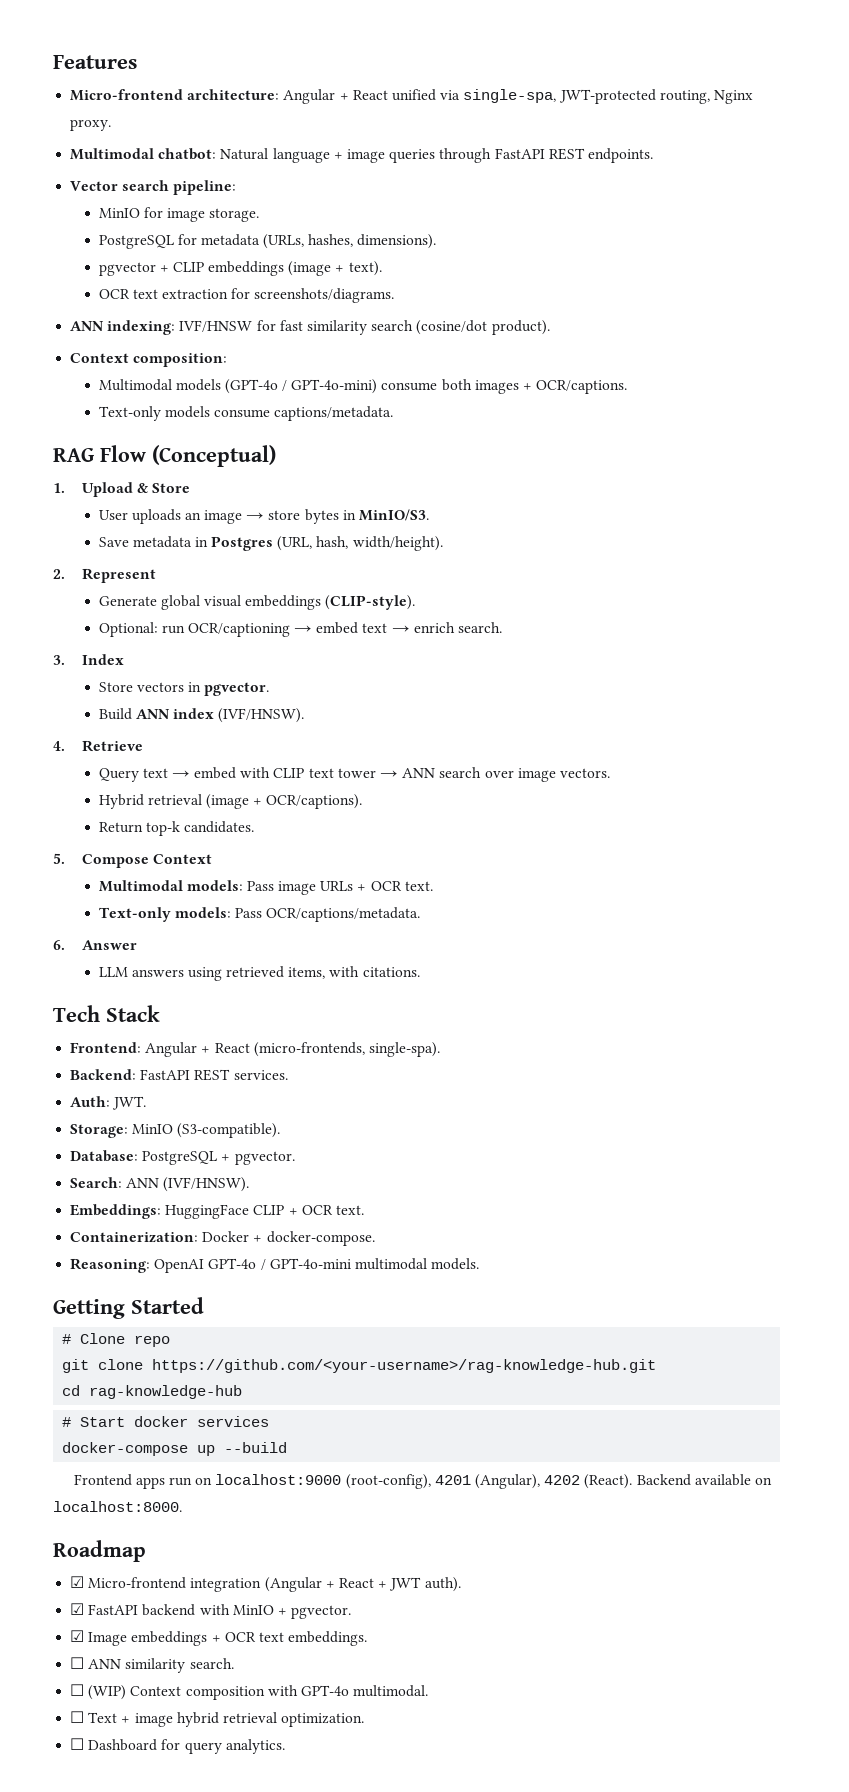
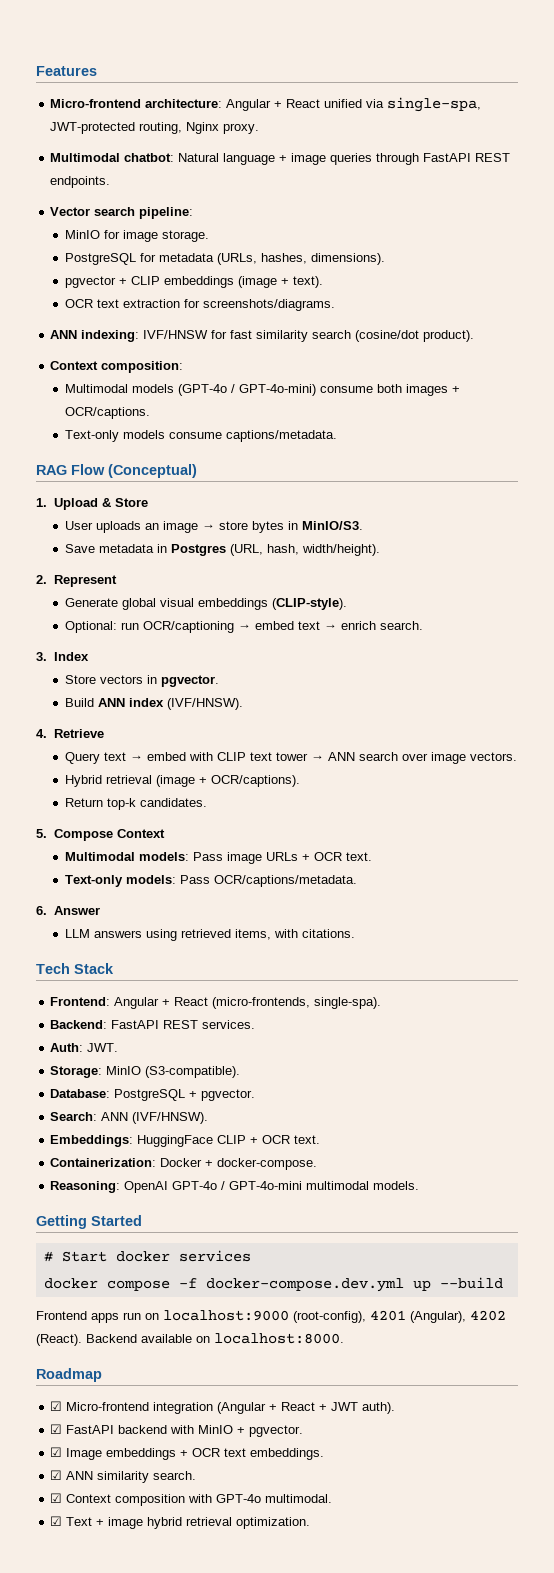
- # Clone repo
- git clone https://github.com/<your-username>/rag-knowledge-hub.git
- cd rag-knowledge-hub
- docker-compose up --build
+ docker compose -f docker-compose.dev.yml up --build
- ☐ ANN similarity search.
+ ☑ ANN similarity search.
- ☐ (WIP) Context composition with GPT-4o multimodal.
+ ☑ Context composition with GPT-4o multimodal.
- ☐ Text + image hybrid retrieval optimization.
+ ☑ Text + image hybrid retrieval optimization.
- ☐ Dashboard for query analytics.

